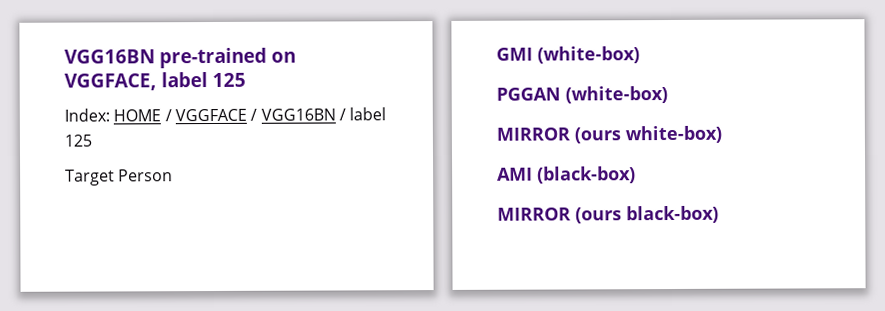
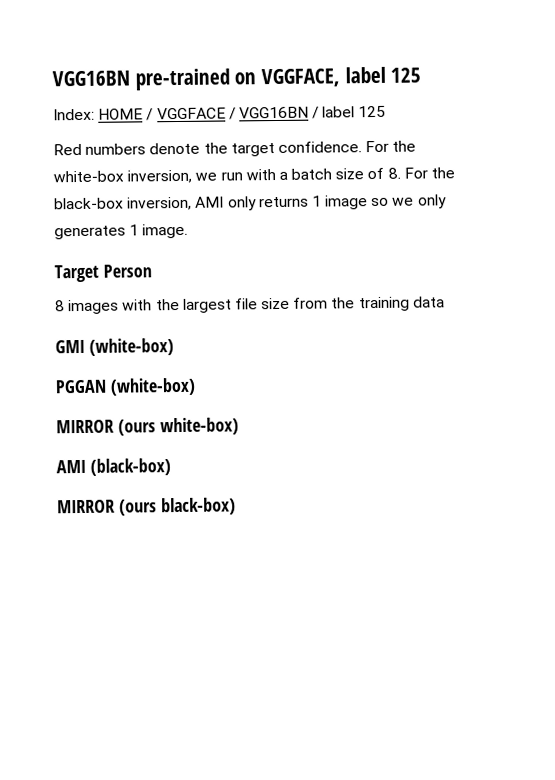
+ Red numbers denote the target confidence. For the white-box inversion, we run with a batch size of 8. For the black-box inversion, AMI only returns 1 image so we only generates 1 image.
  Target Person
+ 8 images with the largest file size from the training data

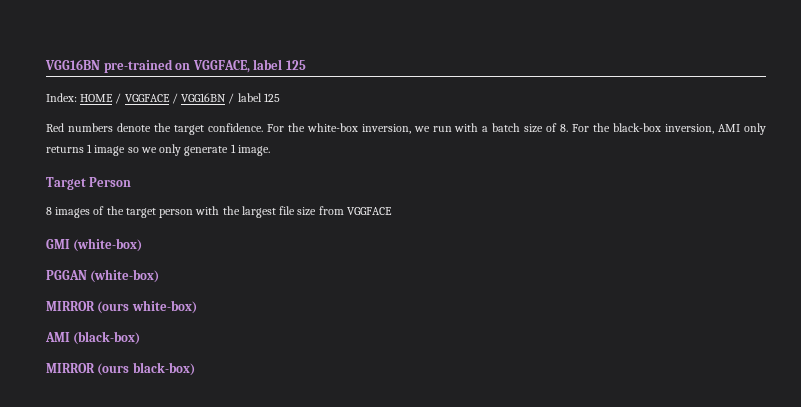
- For the white-box inversion, we run with a batch size of 8. For the black-box inversion, AMI only returns 1 image so we only generates 1 image.
+ For the white-box inversion, we run with a batch size of 8. For the black-box inversion, AMI only returns 1 image so we only generate 1 image.
- 8 images with the largest file size from the training data
+ 8 images of the target person with the largest file size from VGGFACE

